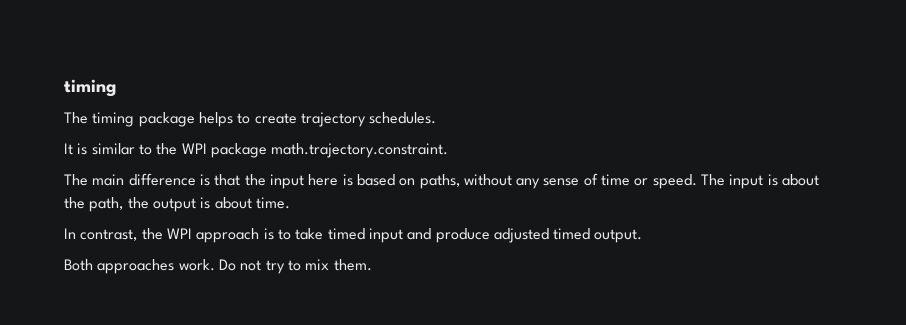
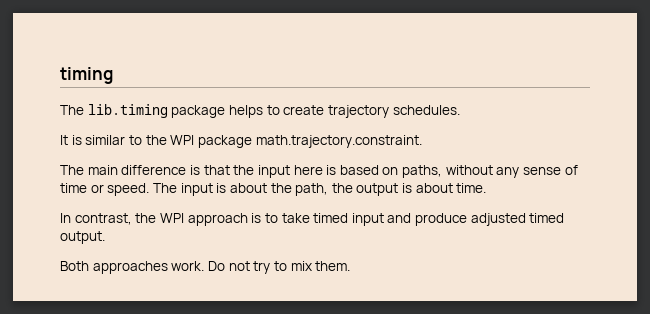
- The timing package helps to create trajectory schedules.
+ The lib.timing package helps to create trajectory schedules.

